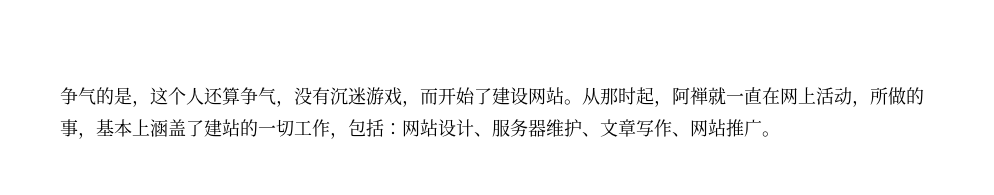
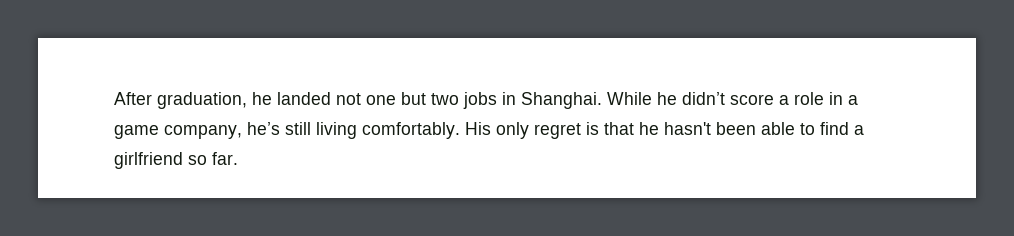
- 争气的是，这个人还算争气，没有沉迷游戏，而开始了建设网站。从那时起，阿禅就一直在网上活动，所做的事，基本上涵盖了建站的一切工作，包括：网站设计、服务器维护、文章写作、网站推广。
+ After graduation, he landed not one but two jobs in Shanghai. While he didn’t score a role in a game company, he’s still living comfortably. His only regret is that he hasn't been able to find a girlfriend so far.

